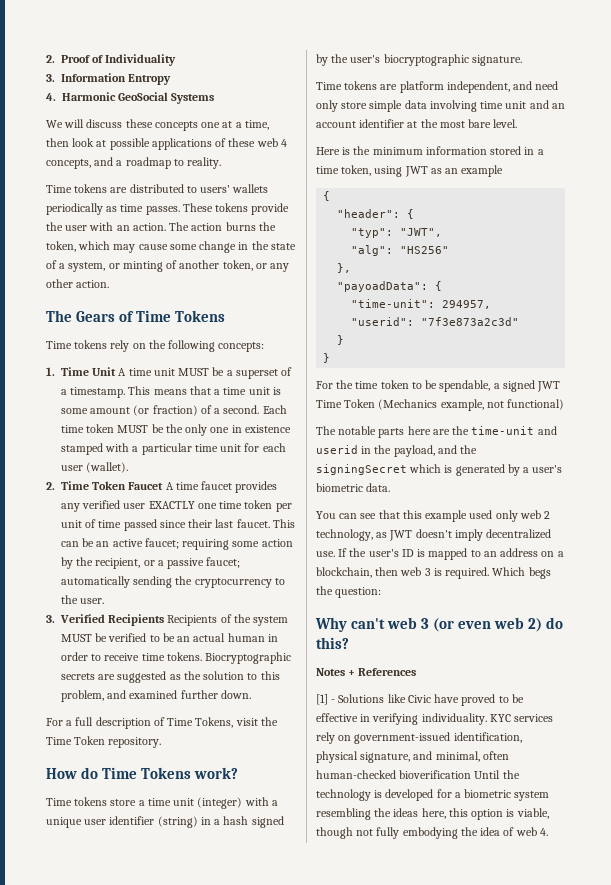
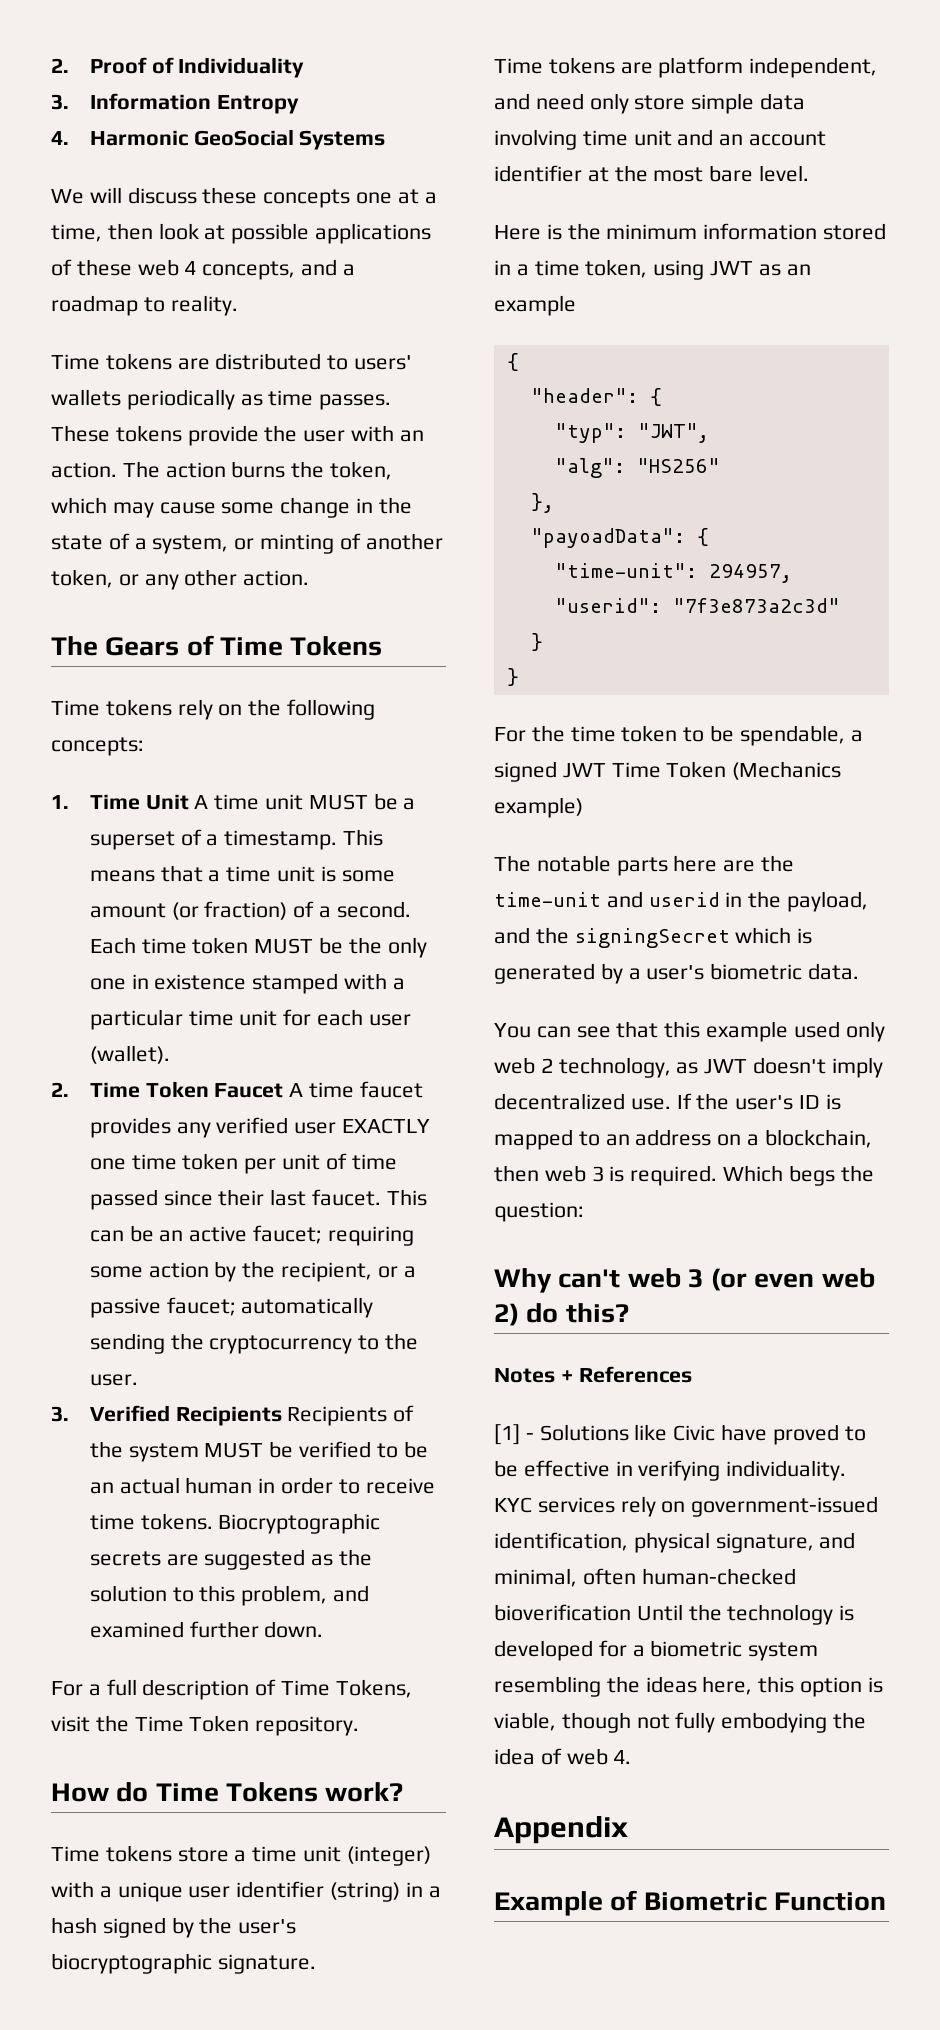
- For the time token to be spendable, a signed JWT Time Token (Mechanics example, not functional)
+ For the time token to be spendable, a signed JWT Time Token (Mechanics example)
+ Appendix
+ Example of Biometric Function

